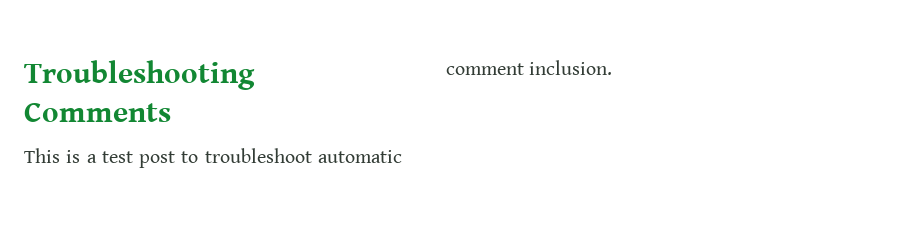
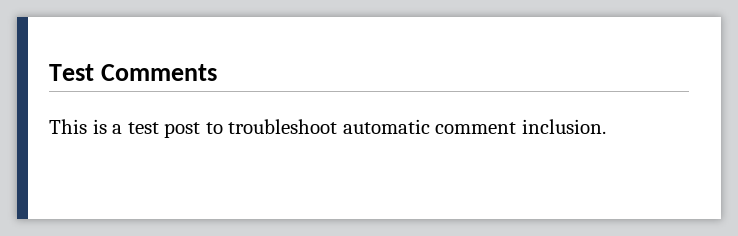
- Troubleshooting Comments
+ Test Comments

